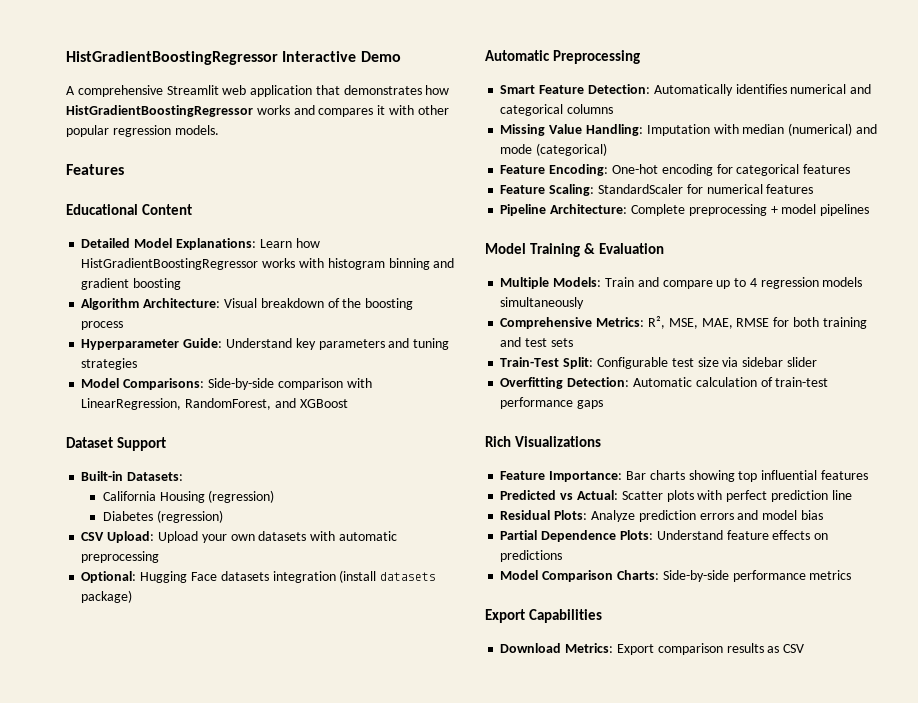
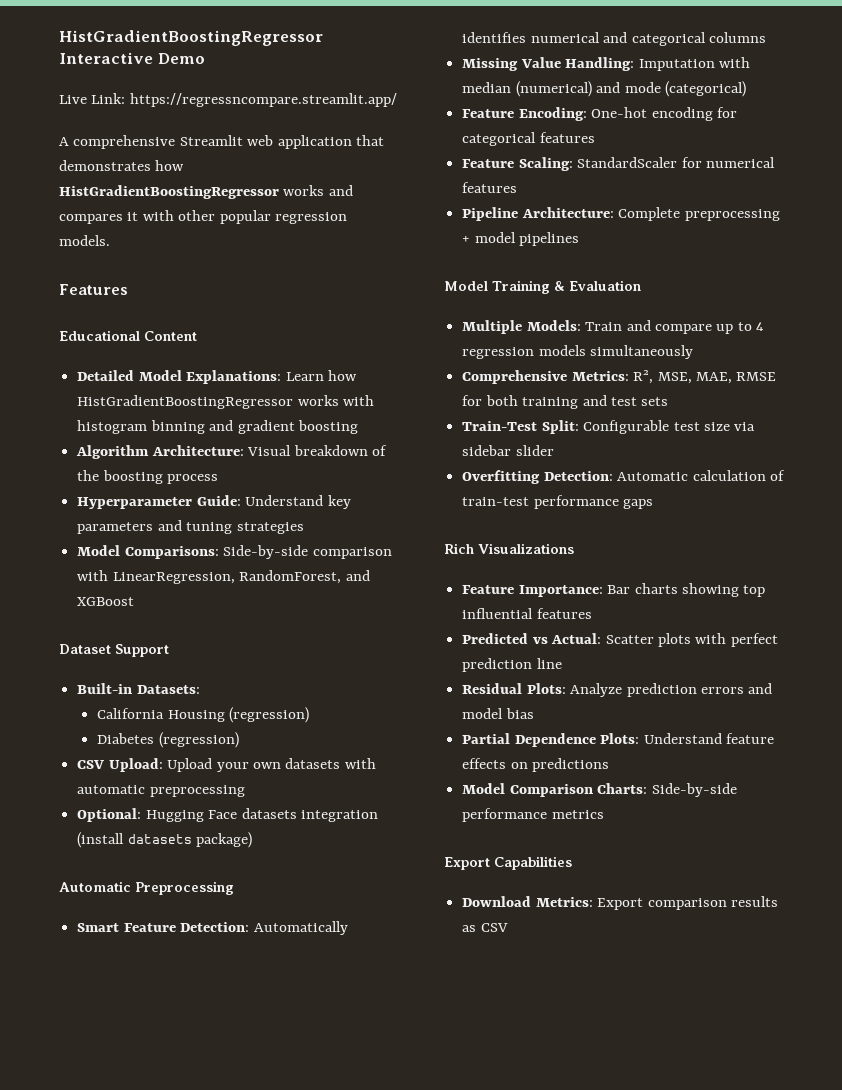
+ Live Link: https://regressncompare.streamlit.app/

